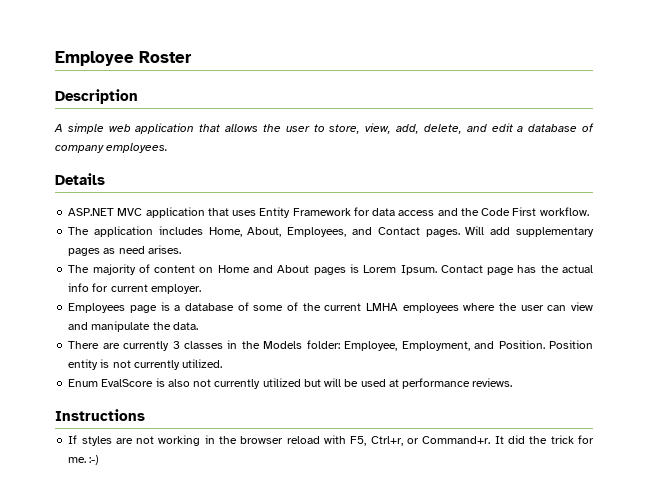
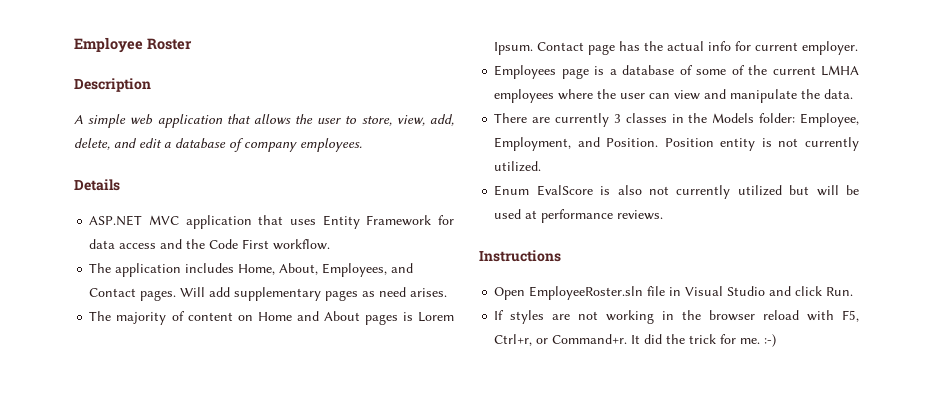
+ Open EmployeeRoster.sln file in Visual Studio and click Run.

